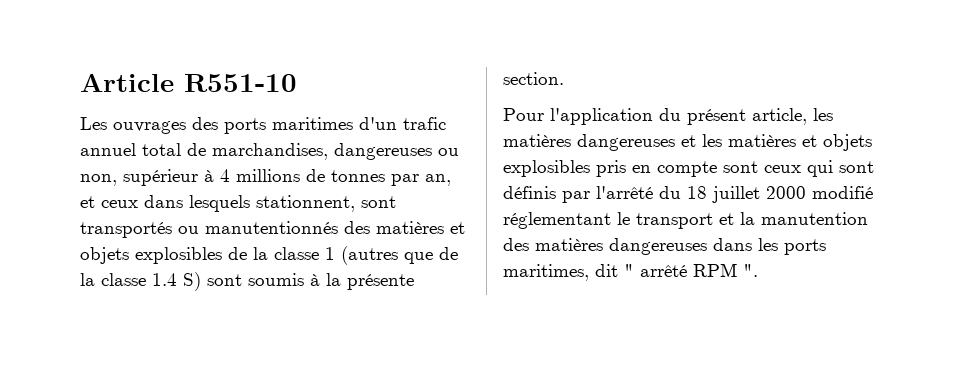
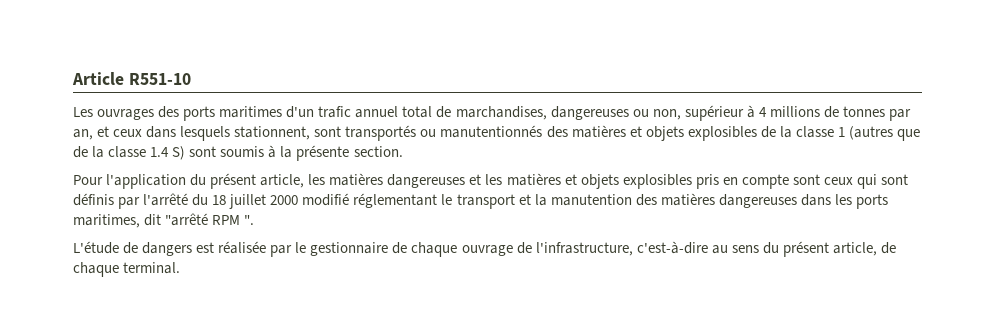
- Pour l'application du présent article, les matières dangereuses et les matières et objets explosibles pris en compte sont ceux qui sont définis par l'arrêté du 18 juillet 2000 modifié réglementant le transport et la manutention des matières dangereuses dans les ports maritimes, dit " arrêté RPM ".
+ Pour l'application du présent article, les matières dangereuses et les matières et objets explosibles pris en compte sont ceux qui sont définis par l'arrêté du 18 juillet 2000 modifié réglementant le transport et la manutention des matières dangereuses dans les ports maritimes, dit "arrêté RPM ".
+ L'étude de dangers est réalisée par le gestionnaire de chaque ouvrage de l'infrastructure, c'est-à-dire au sens du présent article, de chaque terminal.

